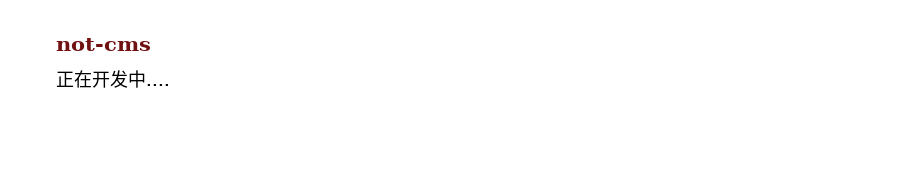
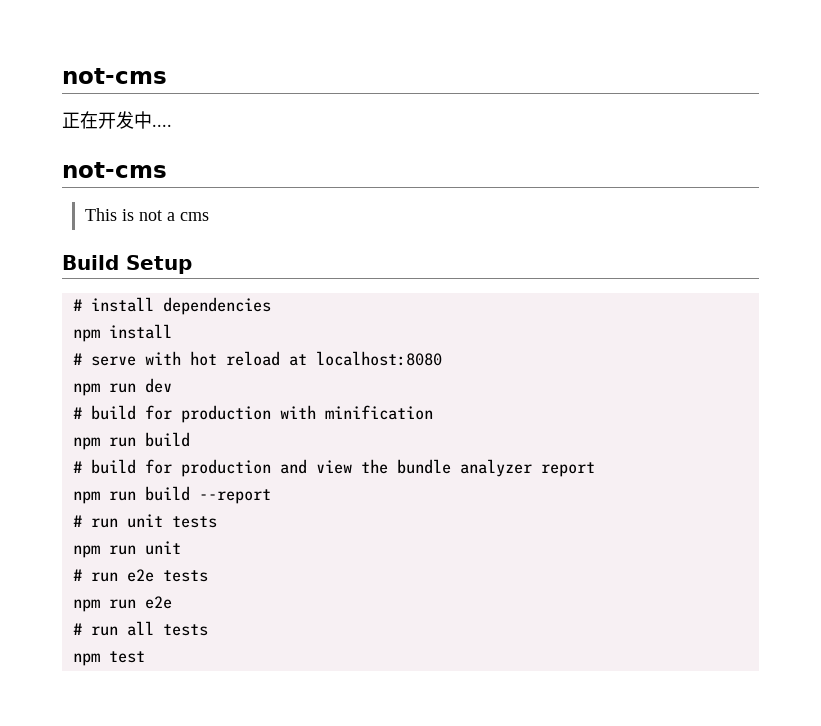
  正在开发中....
+ not-cms
+ This is not a cms
+ Build Setup
+ # install dependencies
+ npm install
+ # serve with hot reload at localhost:8080
+ npm run dev
+ # build for production with minification
+ npm run build
+ # build for production and view the bundle analyzer report
+ npm run build --report
+ # run unit tests
+ npm run unit
+ # run e2e tests
+ npm run e2e
+ # run all tests
+ npm test

